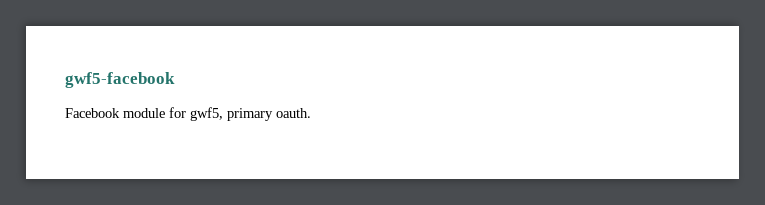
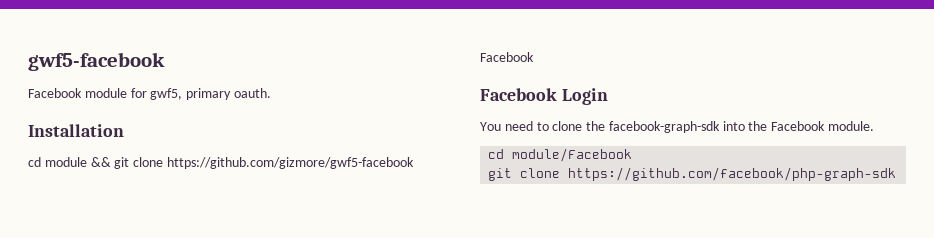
+ Installation
+ cd module && git clone https://github.com/gizmore/gwf5-facebook Facebook
+ Facebook Login
+ You need to clone the facebook-graph-sdk into the Facebook module.
+ cd module/Facebook
+ git clone https://github.com/facebook/php-graph-sdk

